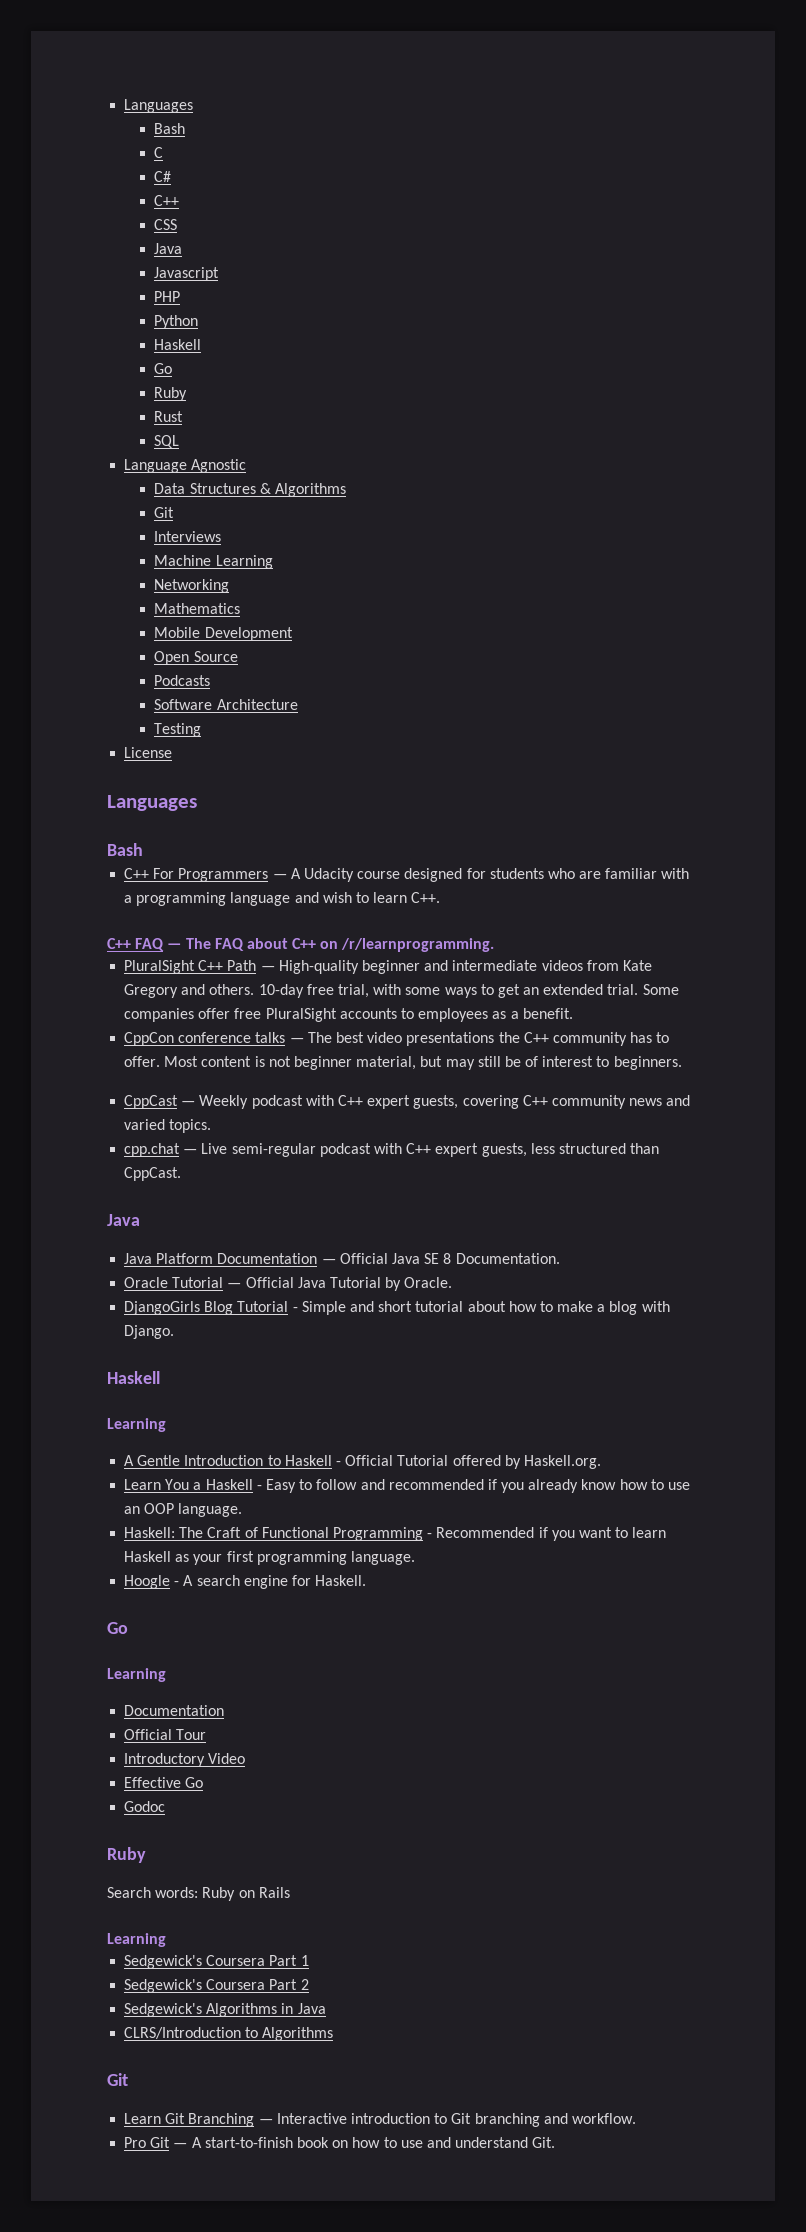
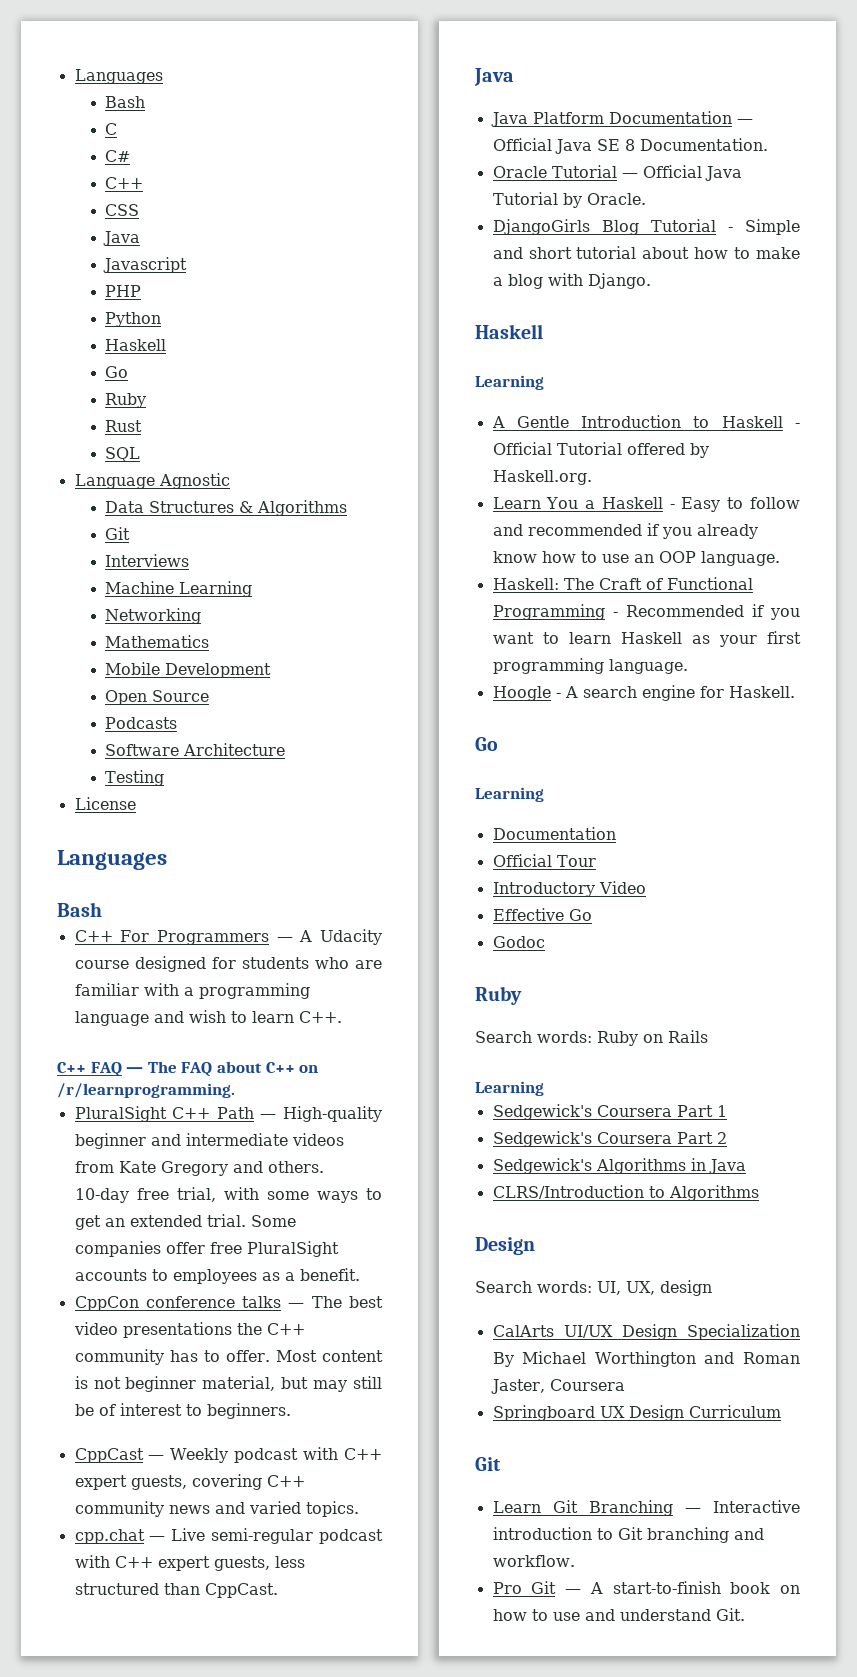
  CLRS/Introduction to Algorithms
+ Design
+ Search words: UI, UX, design
+ CalArts UI/UX Design Specialization By Michael Worthington and Roman Jaster, Coursera
+ Springboard UX Design Curriculum

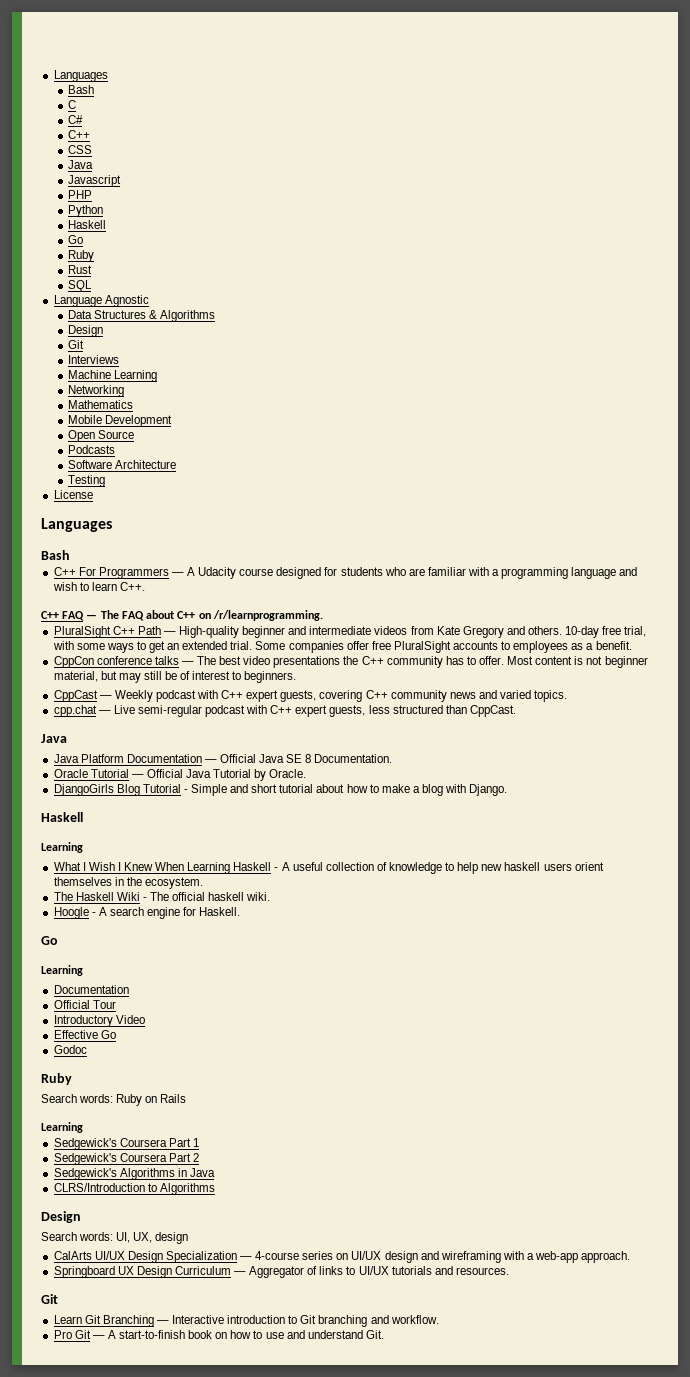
  Data Structures & Algorithms
+ Design
- A Gentle Introduction to Haskell - Official Tutorial offered by Haskell.org.
- Learn You a Haskell - Easy to follow and recommended if you already know how to use an OOP language.
- Haskell: The Craft of Functional Programming - Recommended if you want to learn Haskell as your first programming language.
+ What I Wish I Knew When Learning Haskell - A useful collection of knowledge to help new haskell users orient themselves in the ecosystem.
+ The Haskell Wiki - The official haskell wiki.
- CalArts UI/UX Design Specialization By Michael Worthington and Roman Jaster, Coursera
- Springboard UX Design Curriculum
+ CalArts UI/UX Design Specialization — 4-course series on UI/UX design and wireframing with a web-app approach.
+ Springboard UX Design Curriculum — Aggregator of links to UI/UX tutorials and resources.

